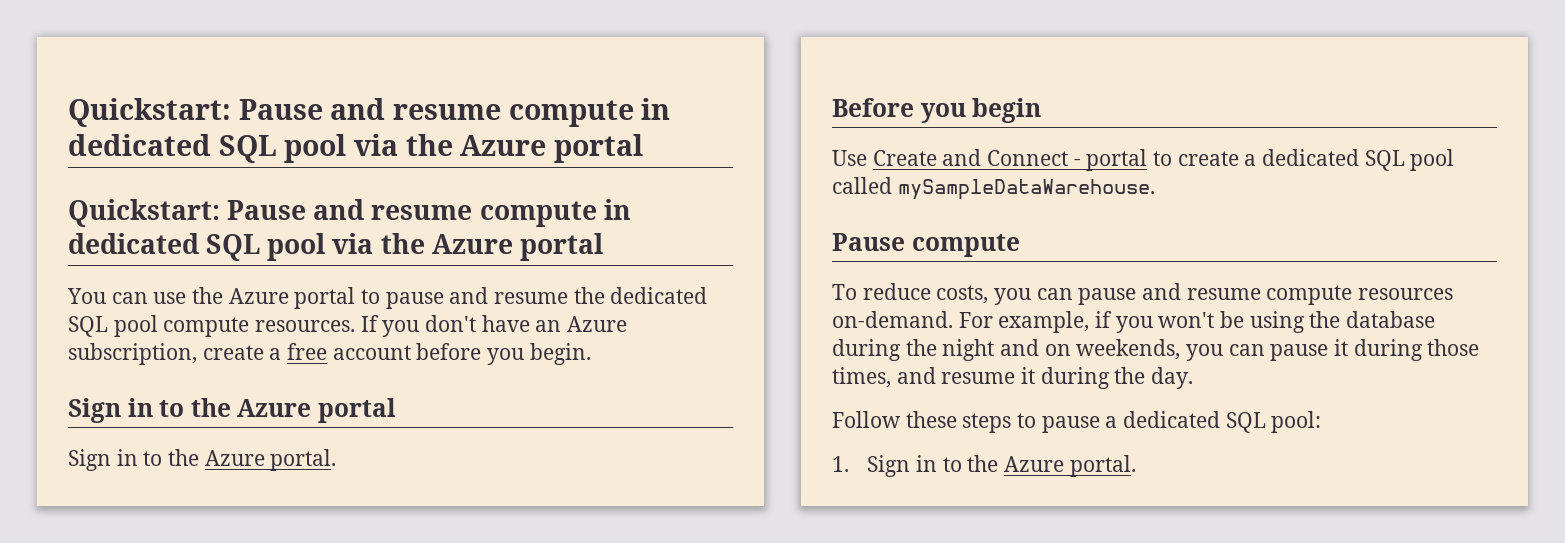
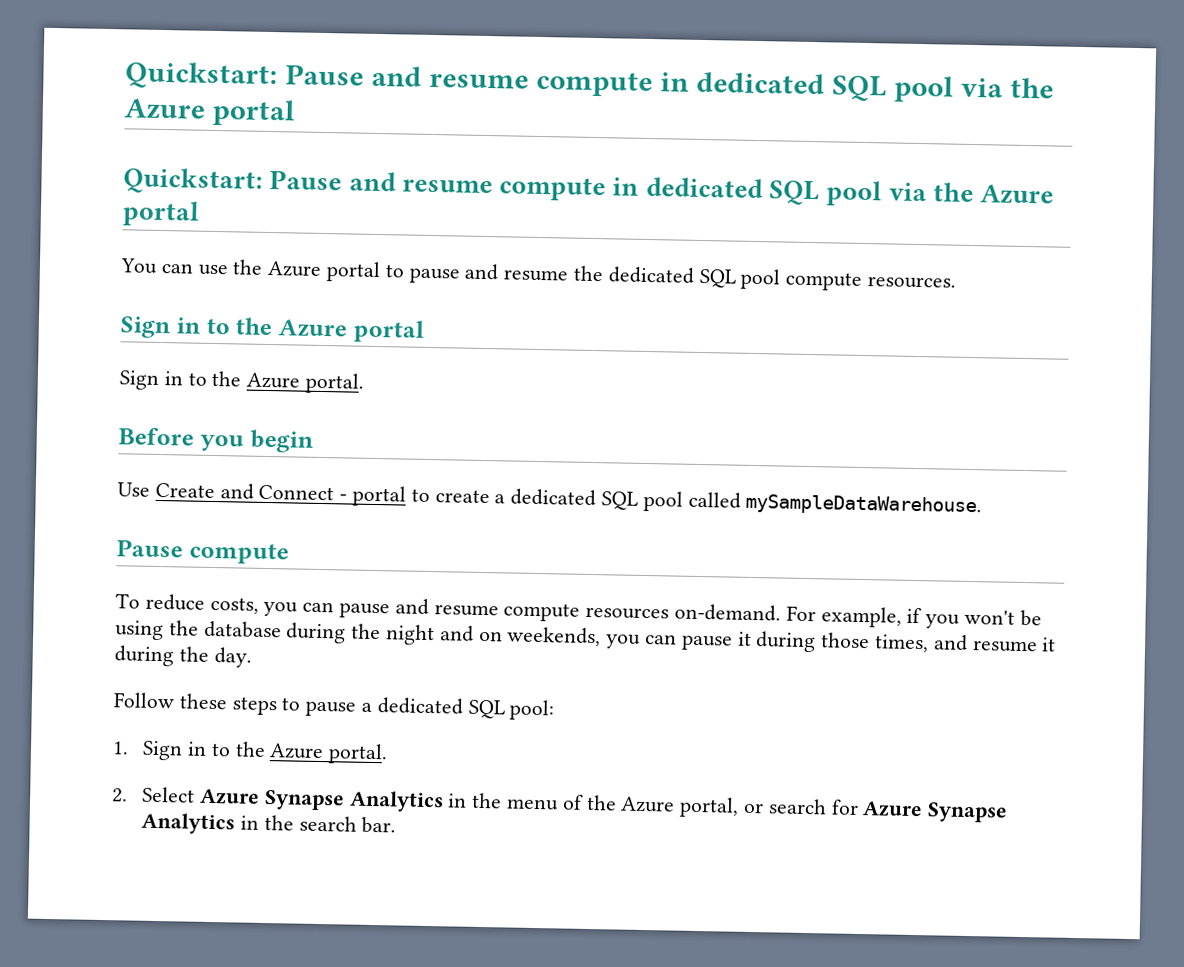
- If you don't have an Azure subscription, create a free account before you begin.
+ 2. Select Azure Synapse Analytics in the menu of the Azure portal, or search for Azure Synapse Analytics in the search bar.

